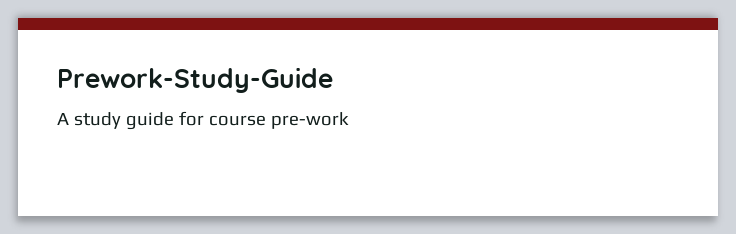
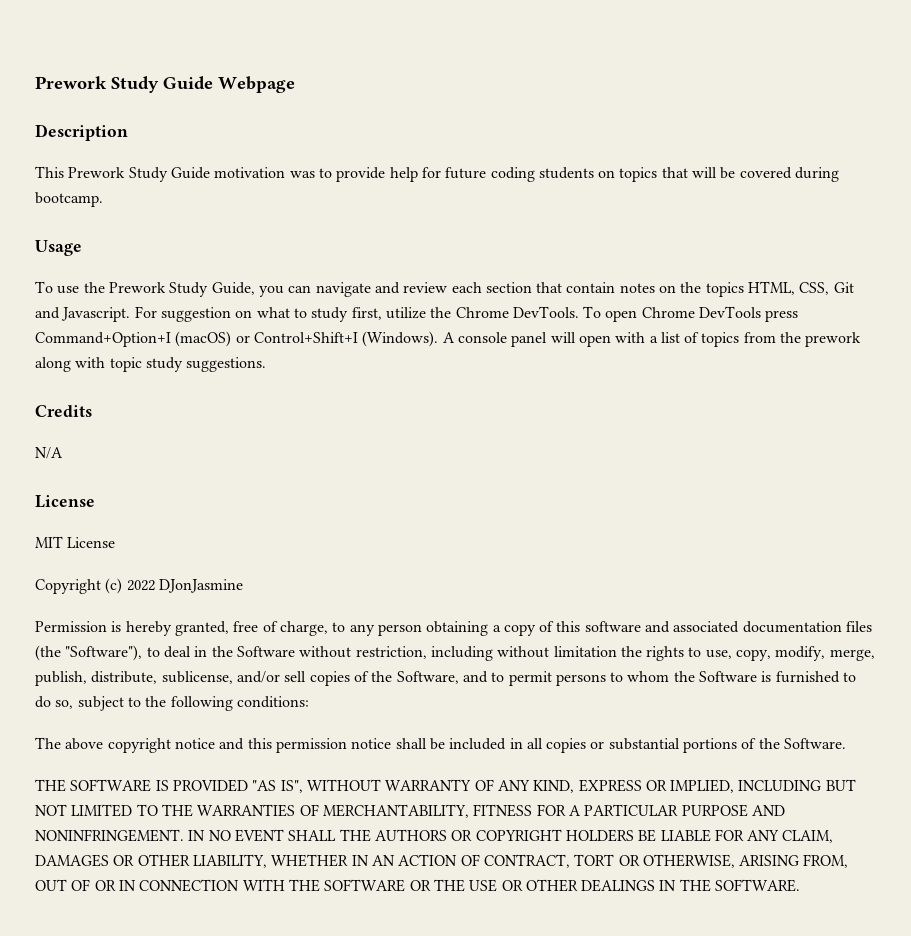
- Prework-Study-Guide
- A study guide for course pre-work
+ Prework Study Guide Webpage
+ Description
+ This Prework Study Guide motivation was to provide help for future coding students on topics that will be covered during bootcamp.
+ Usage
+ To use the Prework Study Guide, you can navigate and review each section that contain notes on the topics HTML, CSS, Git and Javascript. For suggestion on what to study first, utilize the Chrome DevTools. To open Chrome DevTools press Command+Option+I (macOS) or Control+Shift+I (Windows). A console panel will open with a list of topics from the prework along with topic study suggestions.
+ Credits
+ N/A
+ License
+ MIT License
+ Copyright (c) 2022 DJonJasmine
+ Permission is hereby granted, free of charge, to any person obtaining a copy of this software and associated documentation files (the "Software"), to deal in the Software without restriction, including without limitation the rights to use, copy, modify, merge, publish, distribute, sublicense, and/or sell copies of the Software, and to permit persons to whom the Software is furnished to do so, subject to the following conditions:
+ The above copyright notice and this permission notice shall be included in all copies or substantial portions of the Software.
+ THE SOFTWARE IS PROVIDED "AS IS", WITHOUT WARRANTY OF ANY KIND, EXPRESS OR IMPLIED, INCLUDING BUT NOT LIMITED TO THE WARRANTIES OF MERCHANTABILITY, FITNESS FOR A PARTICULAR PURPOSE AND NONINFRINGEMENT. IN NO EVENT SHALL THE AUTHORS OR COPYRIGHT HOLDERS BE LIABLE FOR ANY CLAIM, DAMAGES OR OTHER LIABILITY, WHETHER IN AN ACTION OF CONTRACT, TORT OR OTHERWISE, ARISING FROM, OUT OF OR IN CONNECTION WITH THE SOFTWARE OR THE USE OR OTHER DEALINGS IN THE SOFTWARE.

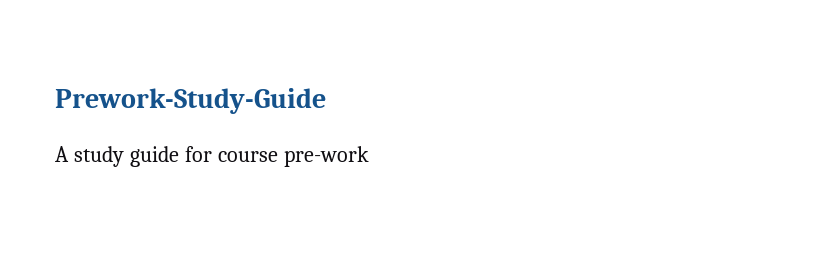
- Prework Study Guide Webpage
- Description
- This Prework Study Guide motivation was to provide help for future coding students on topics that will be covered during bootcamp.
- Usage
- To use the Prework Study Guide, you can navigate and review each section that contain notes on the topics HTML, CSS, Git and Javascript. For suggestion on what to study first, utilize the Chrome DevTools. To open Chrome DevTools press Command+Option+I (macOS) or Control+Shift+I (Windows). A console panel will open with a list of topics from the prework along with topic study suggestions.
- Credits
- N/A
- License
- MIT License
- Copyright (c) 2022 DJonJasmine
- Permission is hereby granted, free of charge, to any person obtaining a copy of this software and associated documentation files (the "Software"), to deal in the Software without restriction, including without limitation the rights to use, copy, modify, merge, publish, distribute, sublicense, and/or sell copies of the Software, and to permit persons to whom the Software is furnished to do so, subject to the following conditions:
- The above copyright notice and this permission notice shall be included in all copies or substantial portions of the Software.
- THE SOFTWARE IS PROVIDED "AS IS", WITHOUT WARRANTY OF ANY KIND, EXPRESS OR IMPLIED, INCLUDING BUT NOT LIMITED TO THE WARRANTIES OF MERCHANTABILITY, FITNESS FOR A PARTICULAR PURPOSE AND NONINFRINGEMENT. IN NO EVENT SHALL THE AUTHORS OR COPYRIGHT HOLDERS BE LIABLE FOR ANY CLAIM, DAMAGES OR OTHER LIABILITY, WHETHER IN AN ACTION OF CONTRACT, TORT OR OTHERWISE, ARISING FROM, OUT OF OR IN CONNECTION WITH THE SOFTWARE OR THE USE OR OTHER DEALINGS IN THE SOFTWARE.
+ Prework-Study-Guide
+ A study guide for course pre-work

